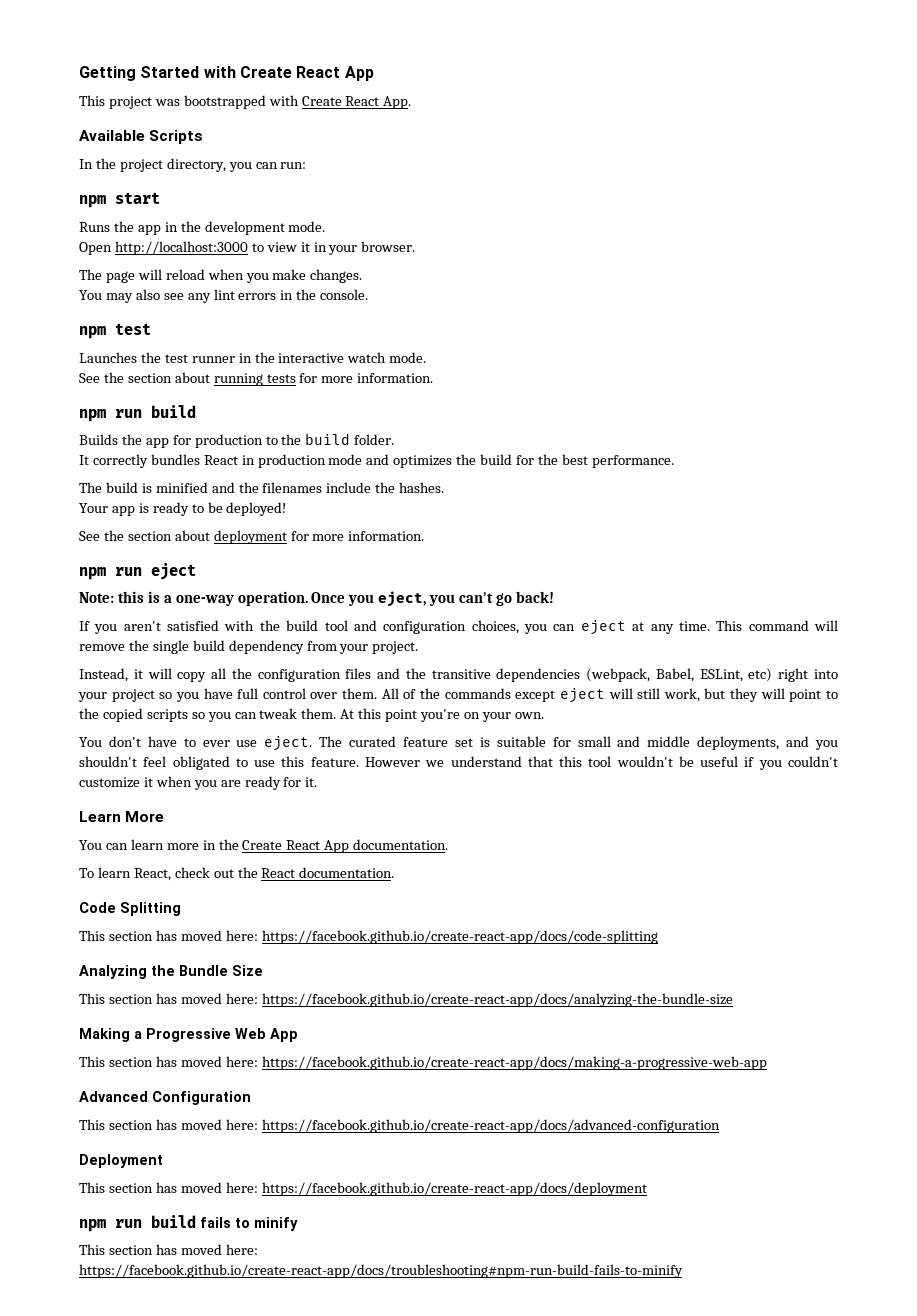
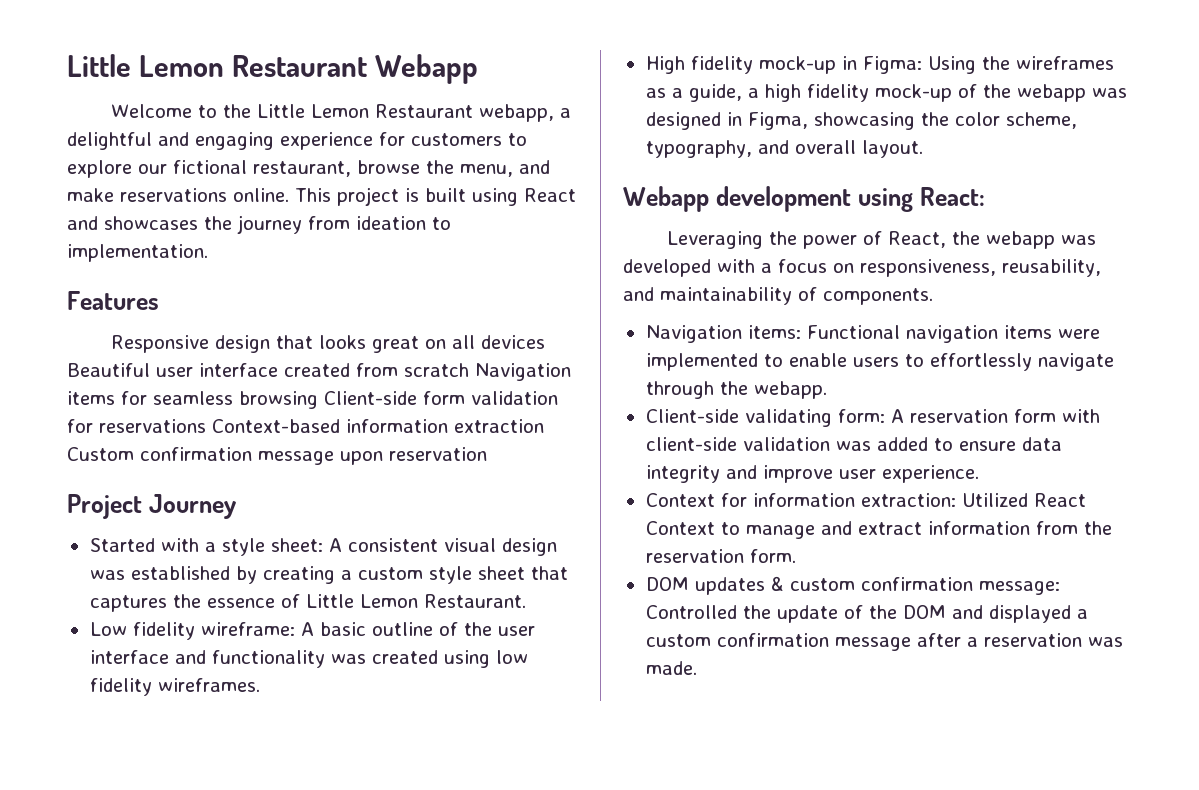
- Getting Started with Create React App
- This project was bootstrapped with Create React App.
- Available Scripts
- In the project directory, you can run:
- npm start
- Runs the app in the development mode.
- Open http://localhost:3000 to view it in your browser.
- The page will reload when you make changes.
- You may also see any lint errors in the console.
- npm test
- Launches the test runner in the interactive watch mode.
- See the section about running tests for more information.
- npm run build
- Builds the app for production to the build folder.
- It correctly bundles React in production mode and optimizes the build for the best performance.
- The build is minified and the filenames include the hashes.
- Your app is ready to be deployed!
- See the section about deployment for more information.
- npm run eject
- Note: this is a one-way operation. Once you eject, you can't go back!
- If you aren't satisfied with the build tool and configuration choices, you can eject at any time. This command will remove the single build dependency from your project.
- Instead, it will copy all the configuration files and the transitive dependencies (webpack, Babel, ESLint, etc) right into your project so you have full control over them. All of the commands except eject will still work, but they will point to the copied scripts so you can tweak them. At this point you're on your own.
- You don't have to ever use eject. The curated feature set is suitable for small and middle deployments, and you shouldn't feel obligated to use this feature. However we understand that this tool wouldn't be useful if you couldn't customize it when you are ready for it.
- Learn More
- You can learn more in the Create React App documentation.
- To learn React, check out the React documentation.
- Code Splitting
- This section has moved here: https://facebook.github.io/create-react-app/docs/code-splitting
- Analyzing the Bundle Size
- This section has moved here: https://facebook.github.io/create-react-app/docs/analyzing-the-bundle-size
- Making a Progressive Web App
- This section has moved here: https://facebook.github.io/create-react-app/docs/making-a-progressive-web-app
- Advanced Configuration
- This section has moved here: https://facebook.github.io/create-react-app/docs/advanced-configuration
- Deployment
- This section has moved here: https://facebook.github.io/create-react-app/docs/deployment
- npm run build fails to minify
- This section has moved here: https://facebook.github.io/create-react-app/docs/troubleshooting#npm-run-build-fails-to-minify
+ Little Lemon Restaurant Webapp
+ Welcome to the Little Lemon Restaurant webapp, a delightful and engaging experience for customers to explore our fictional restaurant, browse the menu, and make reservations online. This project is built using React and showcases the journey from ideation to implementation.
+ Features
+ Responsive design that looks great on all devices Beautiful user interface created from scratch Navigation items for seamless browsing Client-side form validation for reservations Context-based information extraction Custom confirmation message upon reservation
+ Project Journey
+ Started with a style sheet: A consistent visual design was established by creating a custom style sheet that captures the essence of Little Lemon Restaurant.
+ Low fidelity wireframe: A basic outline of the user interface and functionality was created using low fidelity wireframes.
+ High fidelity mock-up in Figma: Using the wireframes as a guide, a high fidelity mock-up of the webapp was designed in Figma, showcasing the color scheme, typography, and overall layout.
+ Webapp development using React:
+ Leveraging the power of React, the webapp was developed with a focus on responsiveness, reusability, and maintainability of components.
+ Navigation items: Functional navigation items were implemented to enable users to effortlessly navigate through the webapp.
+ Client-side validating form: A reservation form with client-side validation was added to ensure data integrity and improve user experience.
+ Context for information extraction: Utilized React Context to manage and extract information from the reservation form.
+ DOM updates & custom confirmation message: Controlled the update of the DOM and displayed a custom confirmation message after a reservation was made.

